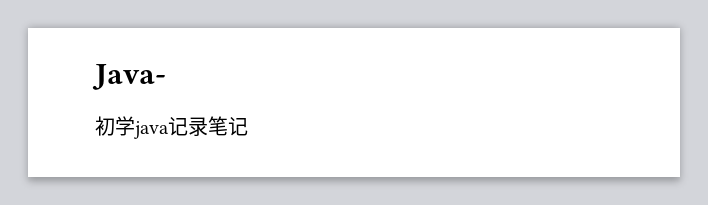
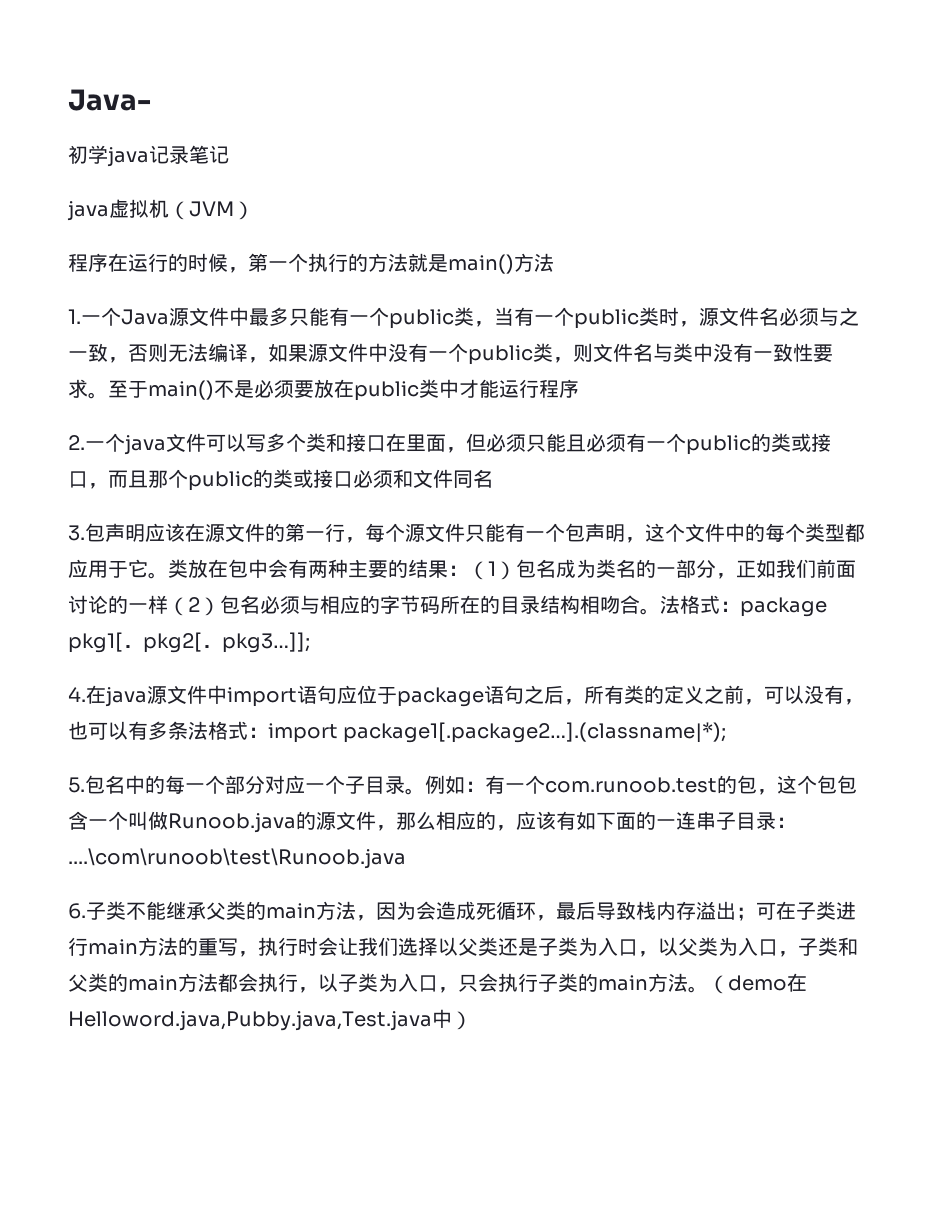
+ java虚拟机（JVM）
+ 程序在运行的时候，第一个执行的方法就是main()方法
+ 1.一个Java源文件中最多只能有一个public类，当有一个public类时，源文件名必须与之一致，否则无法编译，如果源文件中没有一个public类，则文件名与类中没有一致性要求。至于main()不是必须要放在public类中才能运行程序
+ 2.一个java文件可以写多个类和接口在里面，但必须只能且必须有一个public的类或接口，而且那个public的类或接口必须和文件同名
+ 3.包声明应该在源文件的第一行，每个源文件只能有一个包声明，这个文件中的每个类型都应用于它。类放在包中会有两种主要的结果：（1）包名成为类名的一部分，正如我们前面讨论的一样（2）包名必须与相应的字节码所在的目录结构相吻合。法格式：package pkg1[．pkg2[．pkg3…]];
+ 4.在java源文件中import语句应位于package语句之后，所有类的定义之前，可以没有，也可以有多条法格式：import package1[.package2…].(classname|*);
+ 5.包名中的每一个部分对应一个子目录。例如：有一个com.runoob.test的包，这个包包含一个叫做Runoob.java的源文件，那么相应的，应该有如下面的一连串子目录：....\com\runoob\test\Runoob.java
+ 6.子类不能继承父类的main方法，因为会造成死循环，最后导致栈内存溢出；可在子类进行main方法的重写，执行时会让我们选择以父类还是子类为入口，以父类为入口，子类和父类的main方法都会执行，以子类为入口，只会执行子类的main方法。（demo在Helloword.java,Pubby.java,Test.java中）

